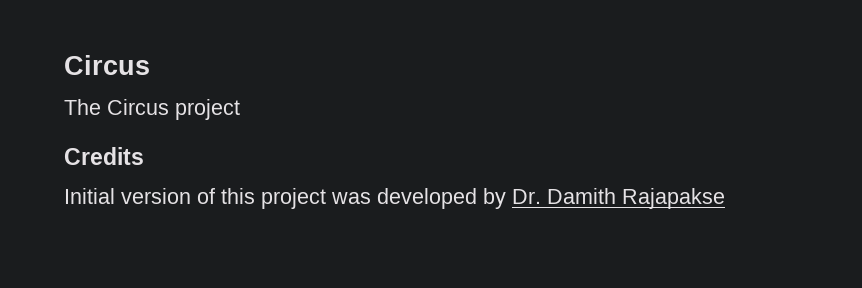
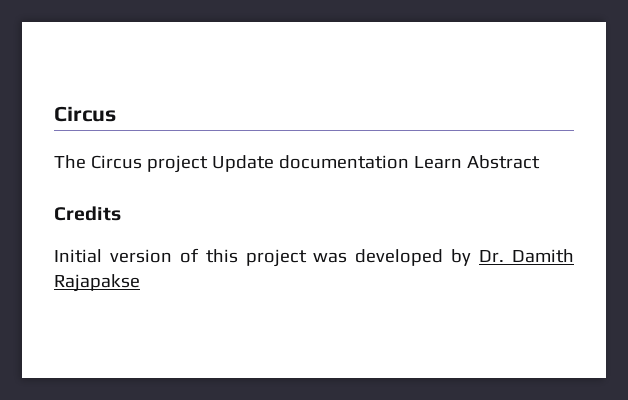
- The Circus project
+ The Circus project Update documentation Learn Abstract

